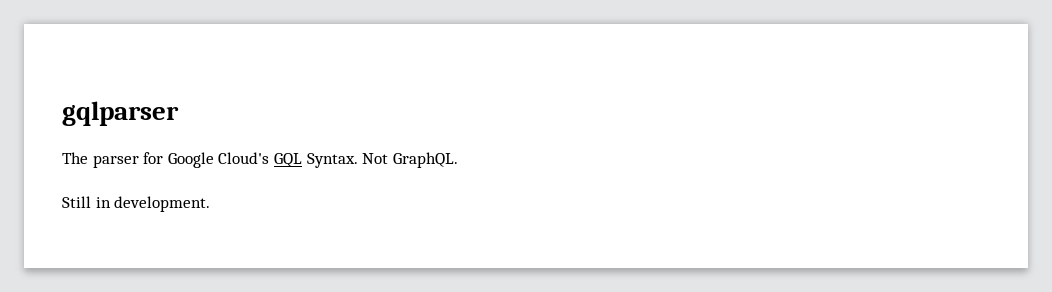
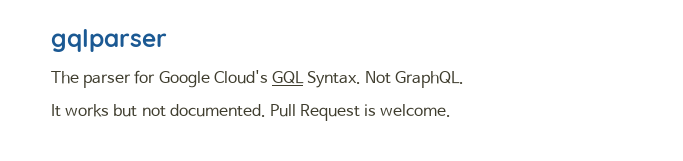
- Still in development.
+ It works but not documented. Pull Request is welcome.

